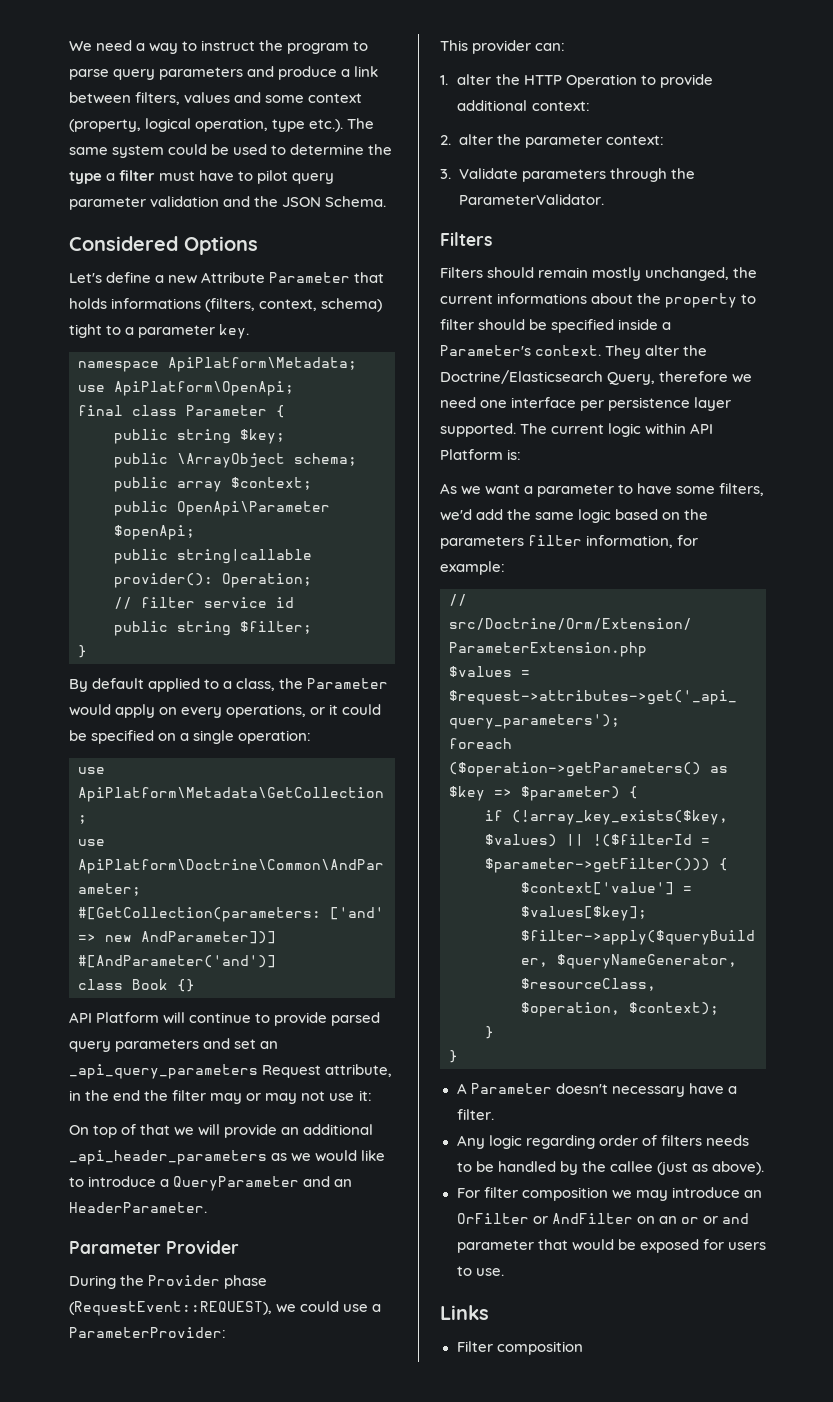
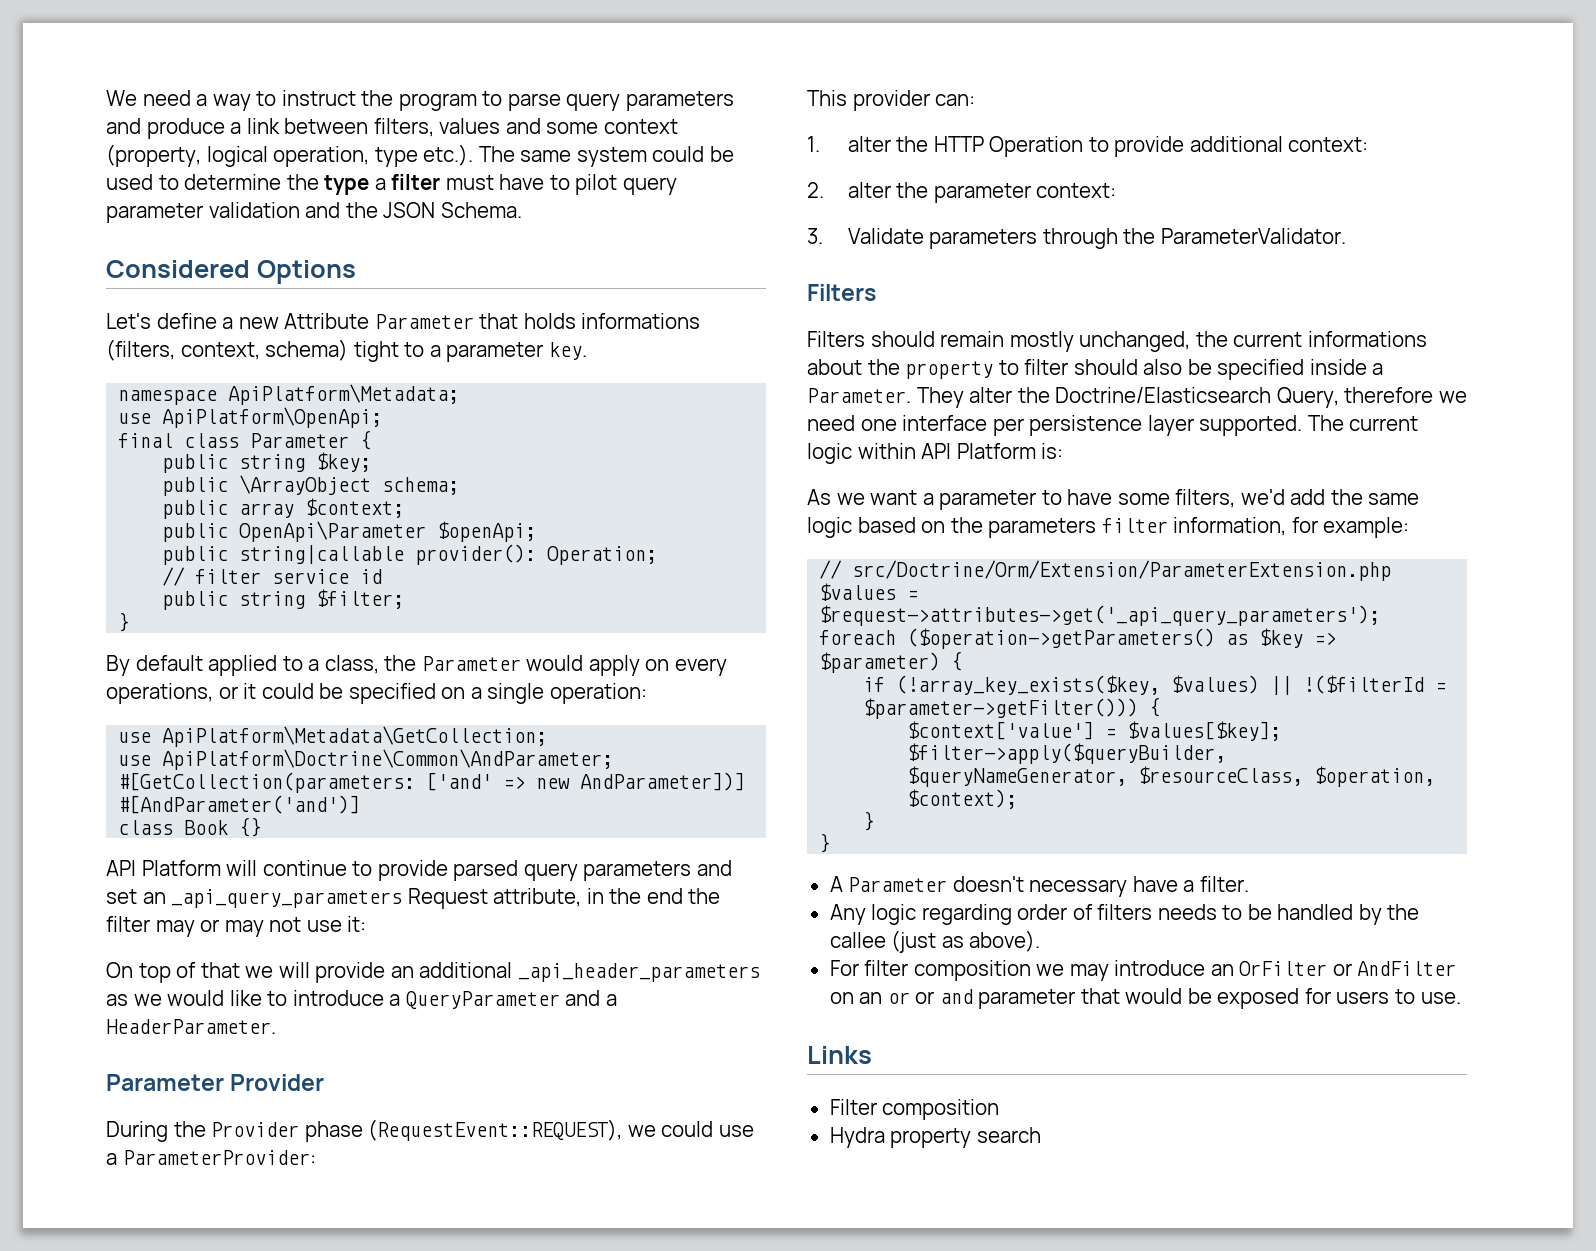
- On top of that we will provide an additional _api_header_parameters as we would like to introduce a QueryParameter and an HeaderParameter.
+ On top of that we will provide an additional _api_header_parameters as we would like to introduce a QueryParameter and a HeaderParameter.
- Filters should remain mostly unchanged, the current informations about the property to filter should be specified inside a Parameter's context.
+ Filters should remain mostly unchanged, the current informations about the property to filter should also be specified inside a Parameter.
+ Hydra property search

